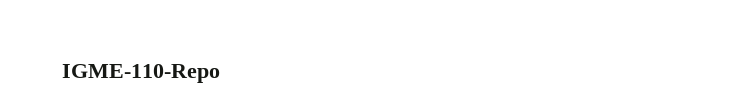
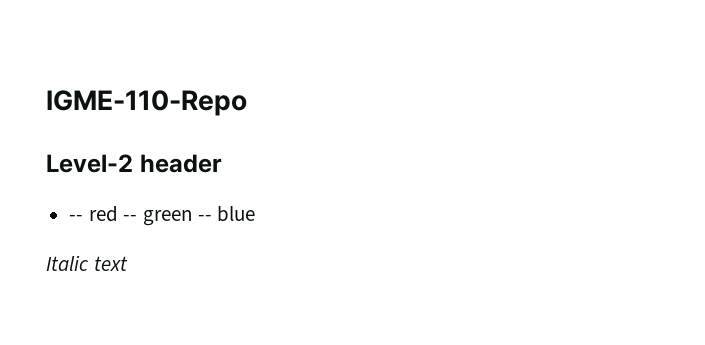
+ Level-2 header
+ -- red -- green -- blue
+ Italic text

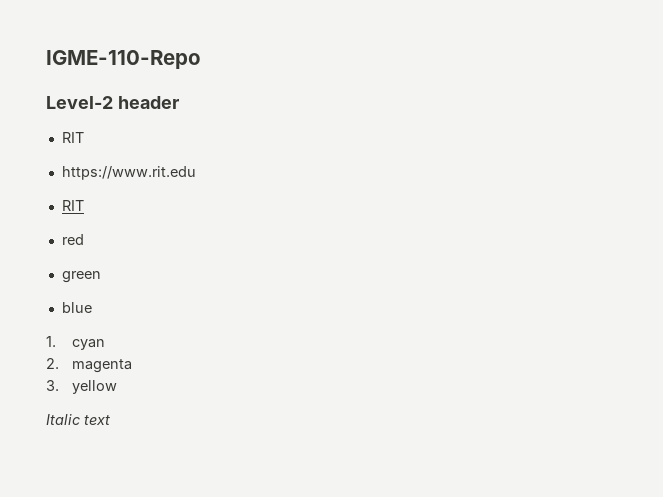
  Level-2 header
- -- red -- green -- blue
+ RIT
+ https://www.rit.edu
+ RIT
+ red
+ green
+ blue
+ 1. cyan
+ 2. magenta
+ 3. yellow

